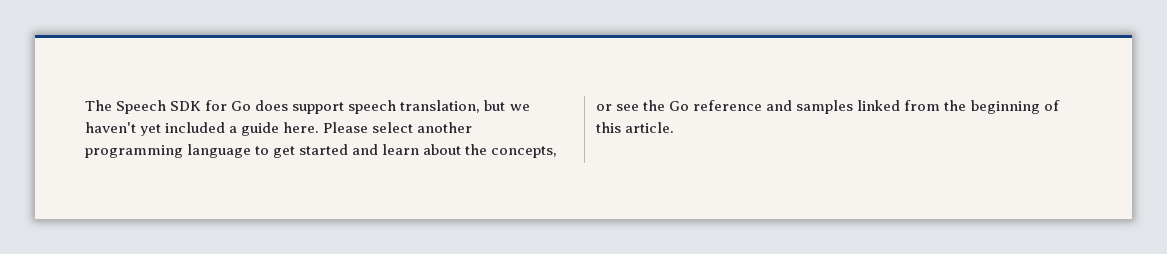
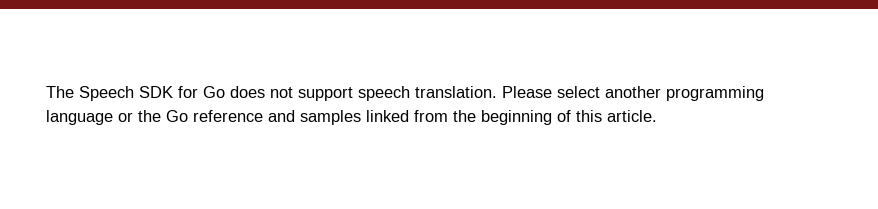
- The Speech SDK for Go does support speech translation, but we haven't yet included a guide here.
+ The Speech SDK for Go does not support speech translation.
- Please select another programming language to get started and learn about the concepts, or see the Go reference and samples linked from the beginning of this article.
+ Please select another programming language or the Go reference and samples linked from the beginning of this article.

